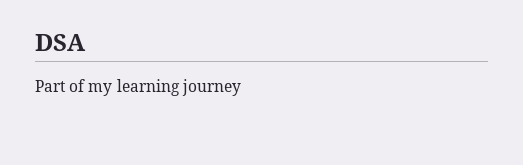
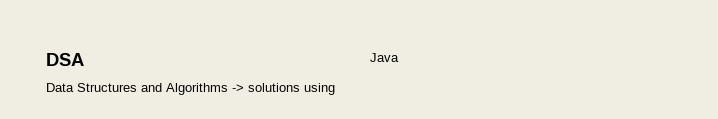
- Part of my learning journey
+ Data Structures and Algorithms -> solutions using Java

